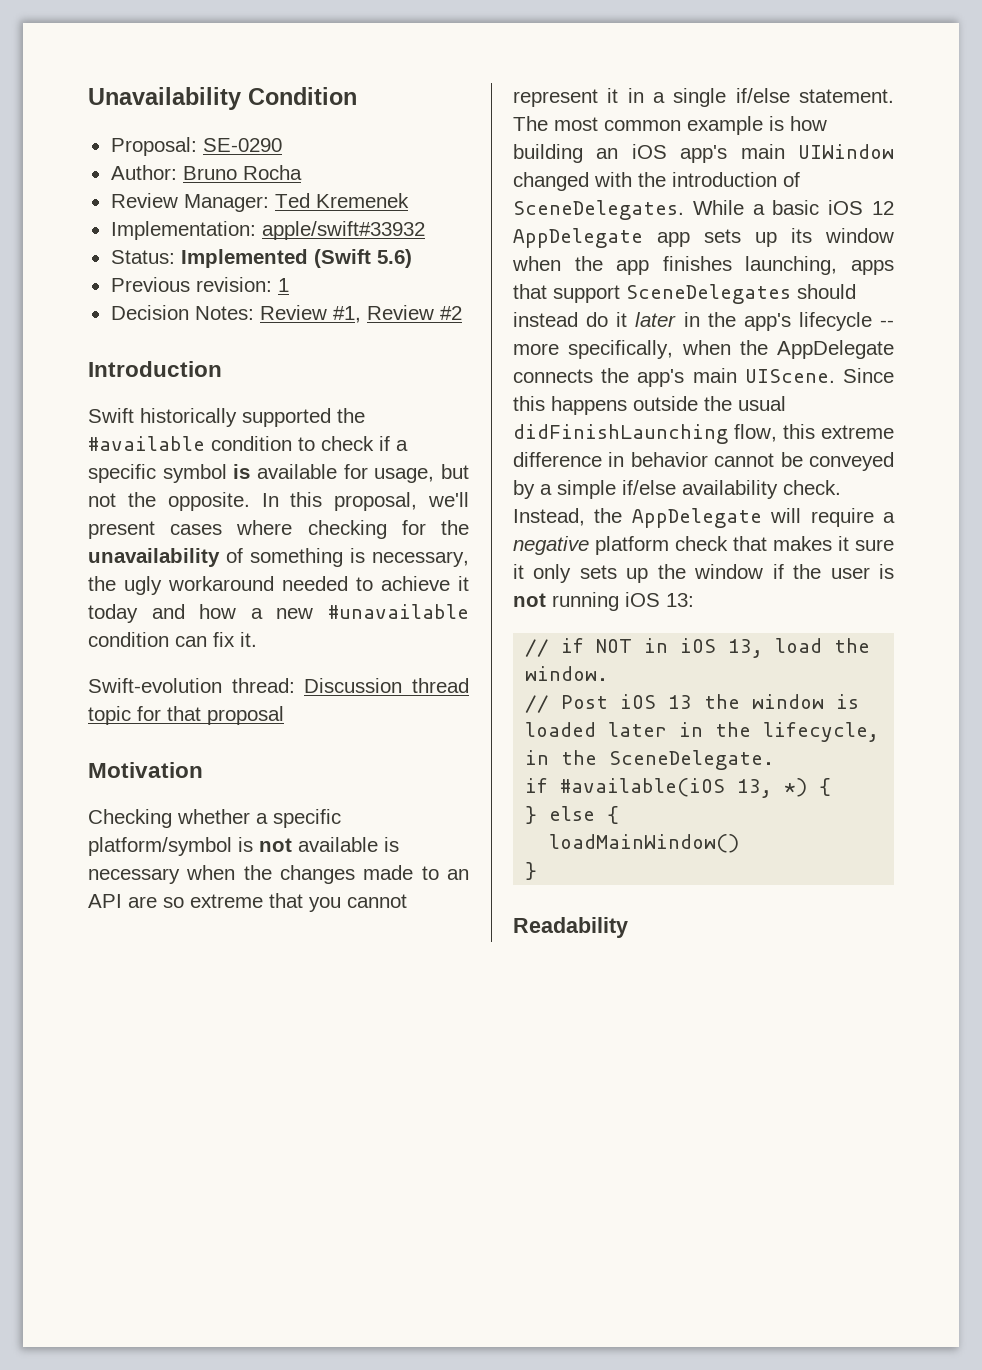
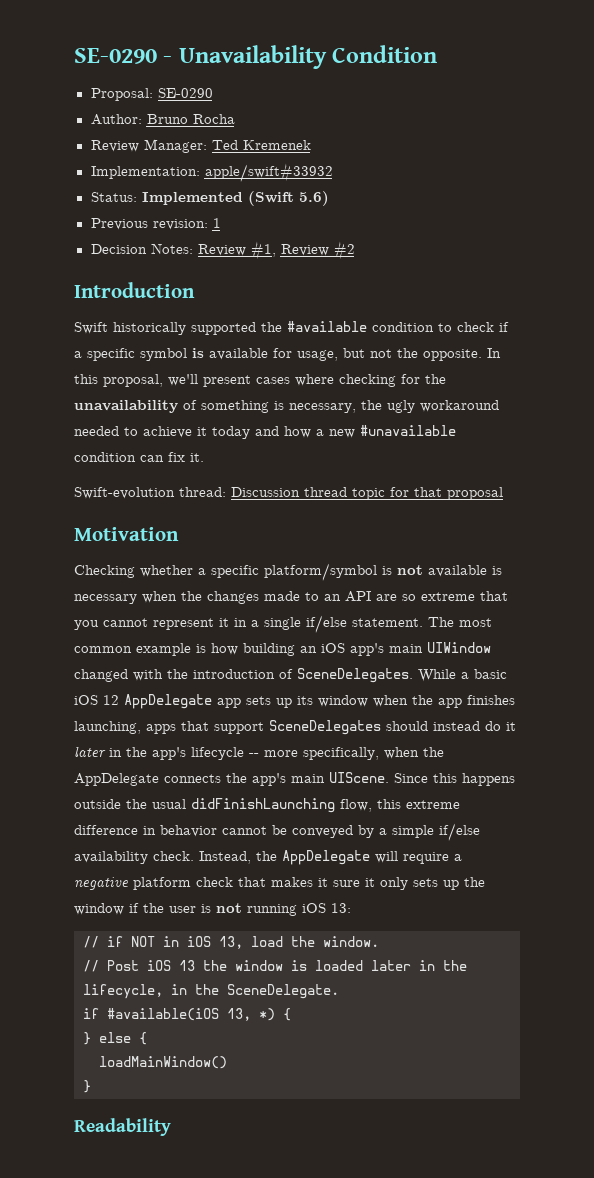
- Unavailability Condition
+ SE-0290 - Unavailability Condition

